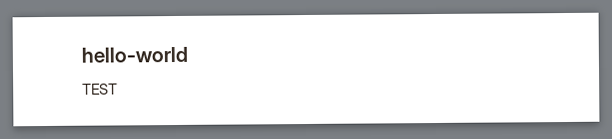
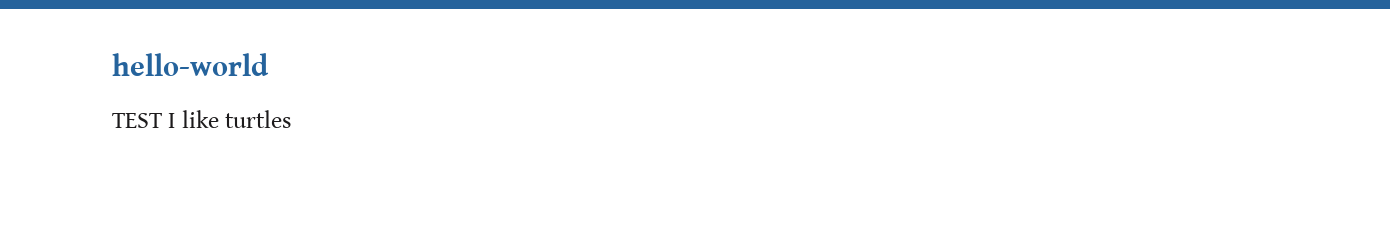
- TEST
+ TEST I like turtles

